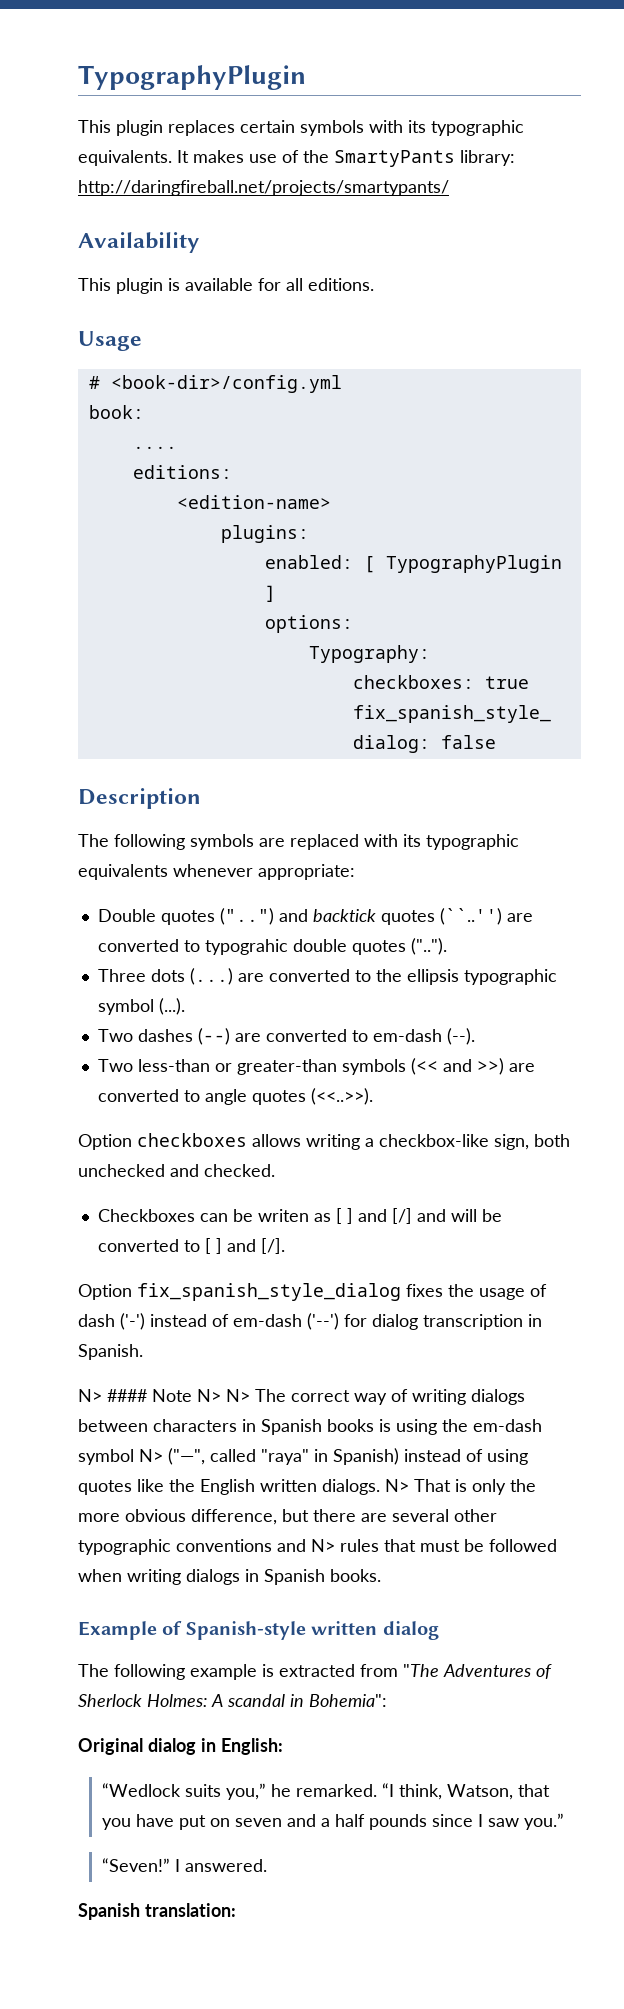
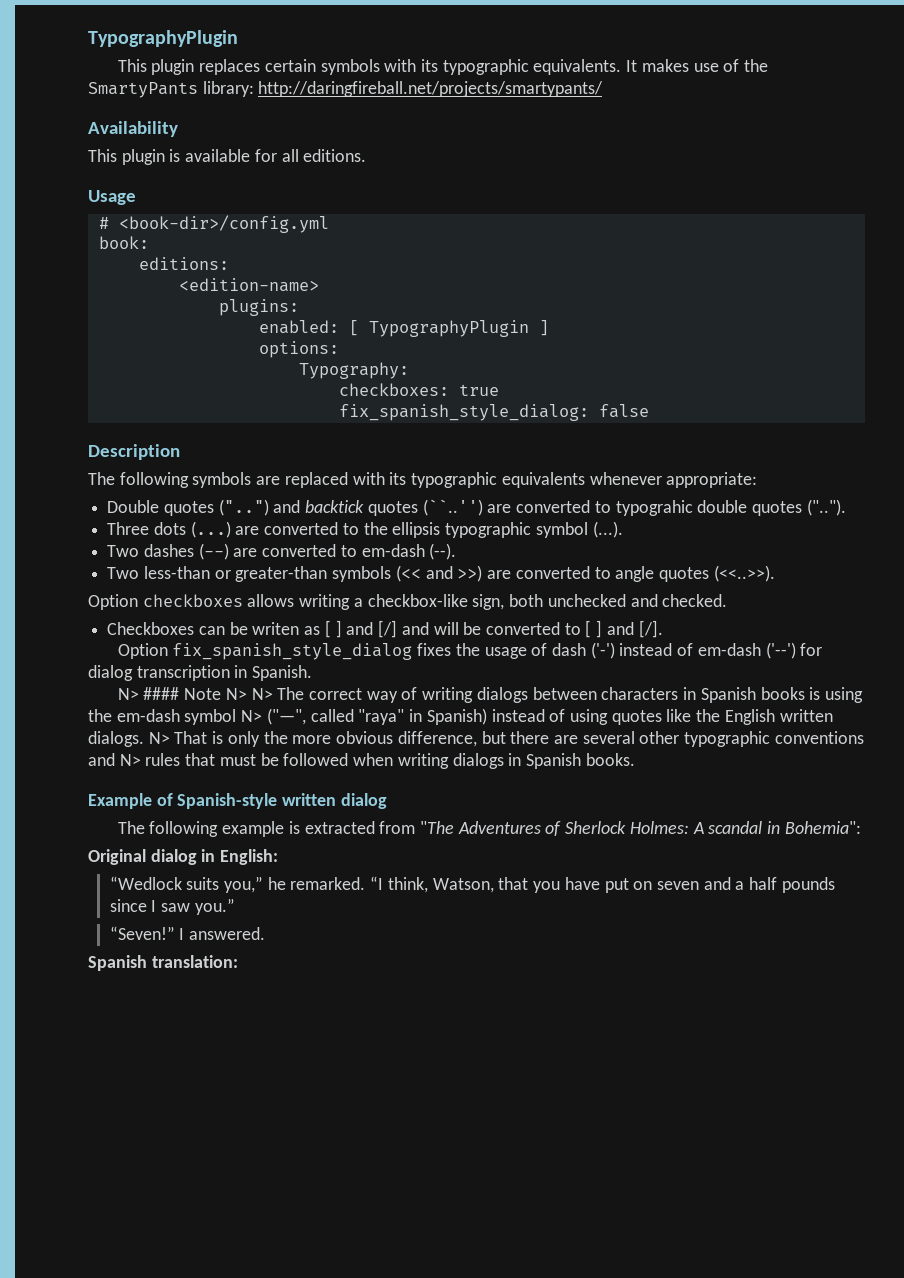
- ....

